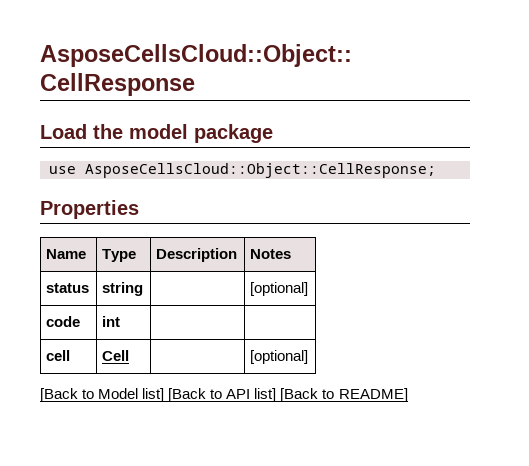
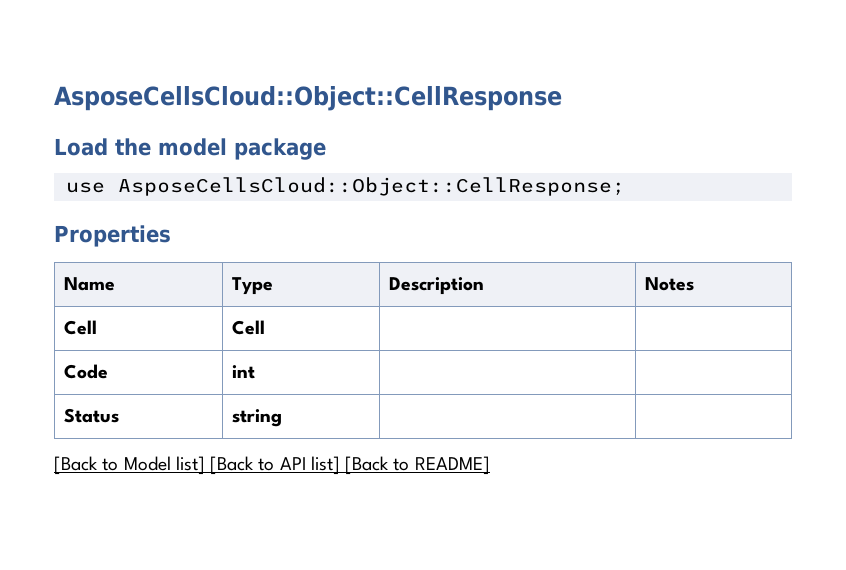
- status | string | | [optional]
- code | int | |
- cell | Cell | | [optional]
+ Cell | Cell | |
+ Code | int | |
+ Status | string | |

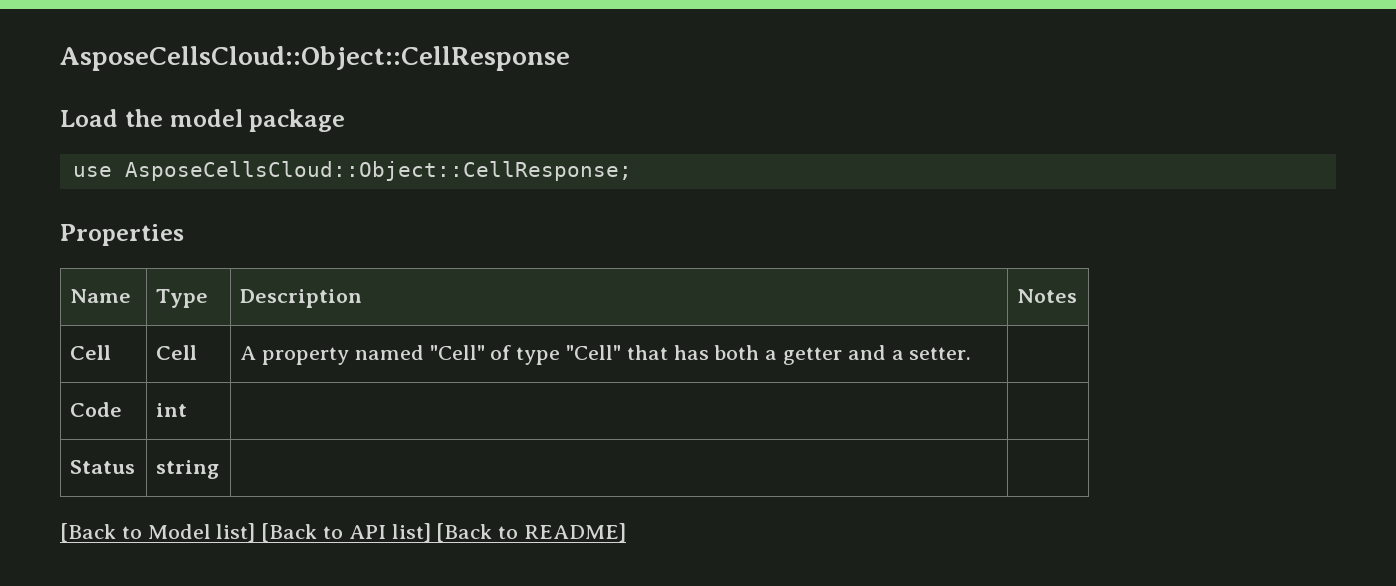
- Cell | Cell | |
+ Cell | Cell | A property named "Cell" of type "Cell" that has both a getter and a setter. |

